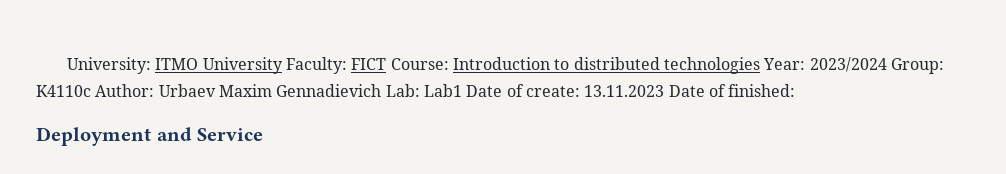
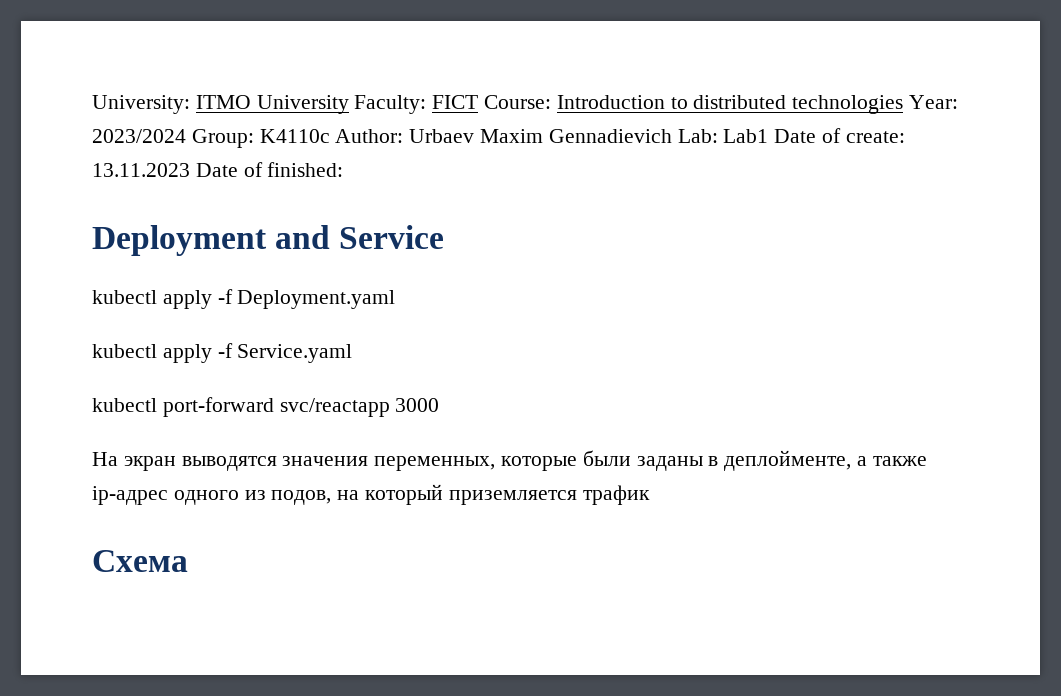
+ kubectl apply -f Deployment.yaml
+ kubectl apply -f Service.yaml
+ kubectl port-forward svc/reactapp 3000
+ На экран выводятся значения переменных, которые были заданы в деплойменте, а также ip-адрес одного из подов, на который приземляется трафик
+ Схема

